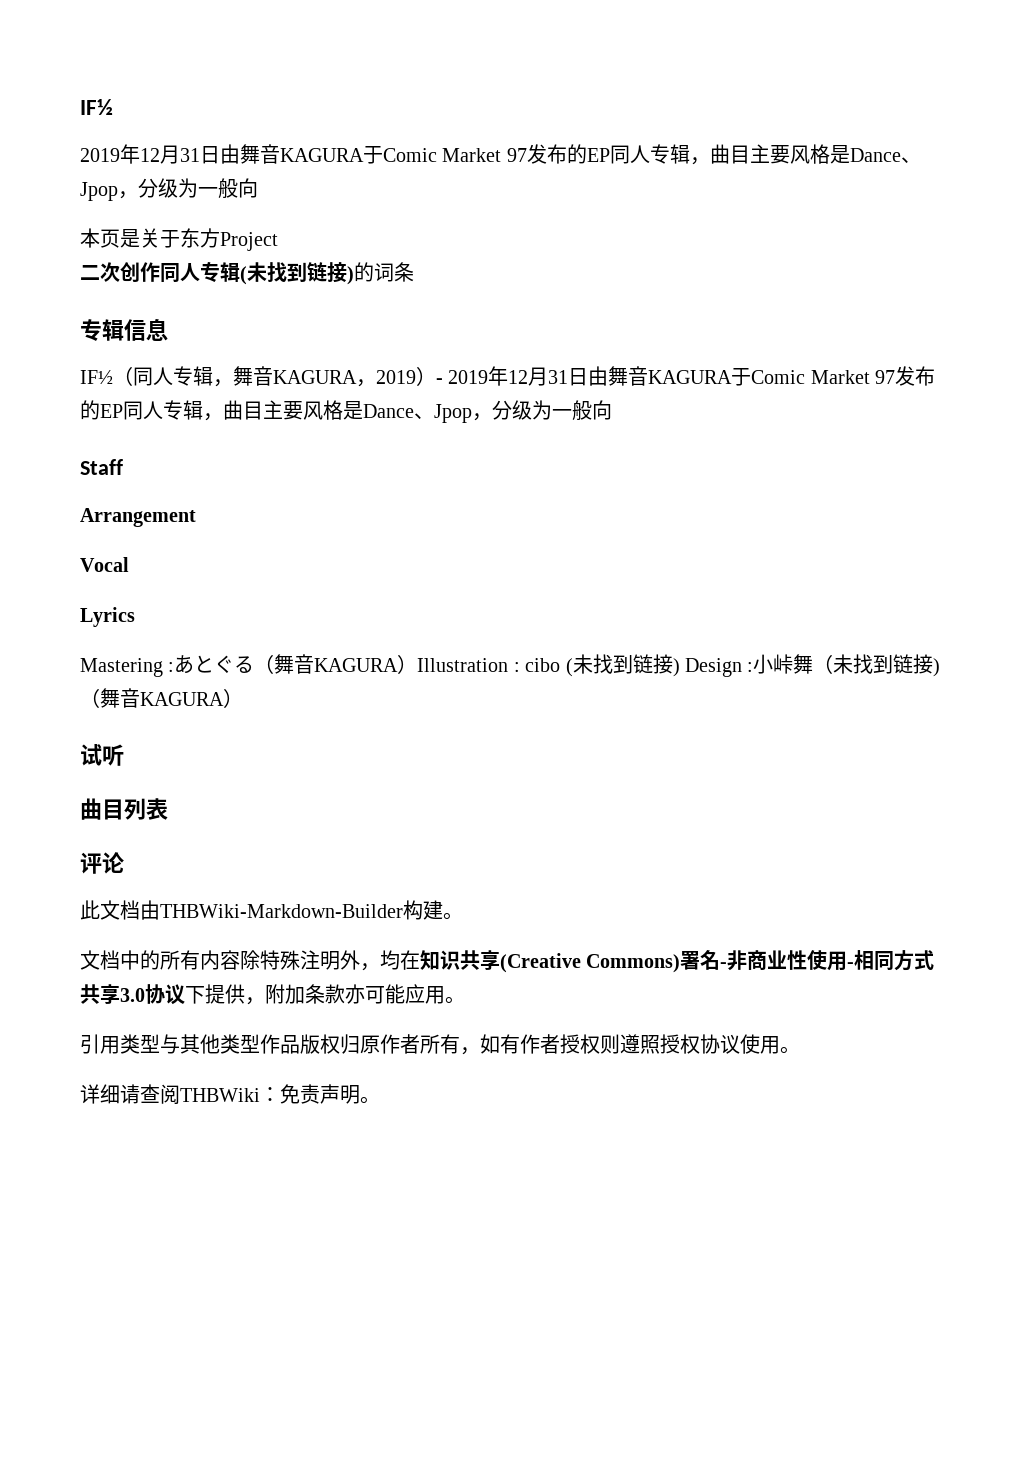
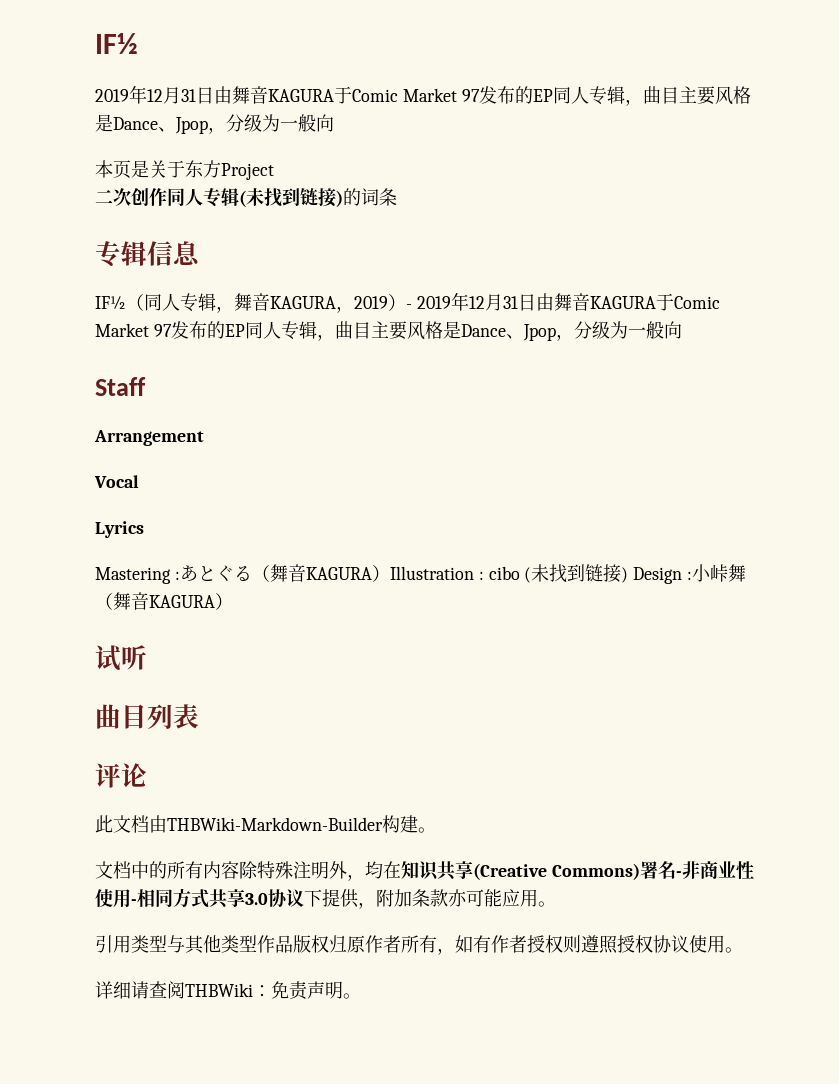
- Mastering :あとぐる（舞音KAGURA）Illustration : cibo (未找到链接) Design :小峠舞（未找到链接)（舞音KAGURA）
+ Mastering :あとぐる（舞音KAGURA）Illustration : cibo (未找到链接) Design :小峠舞（舞音KAGURA）

